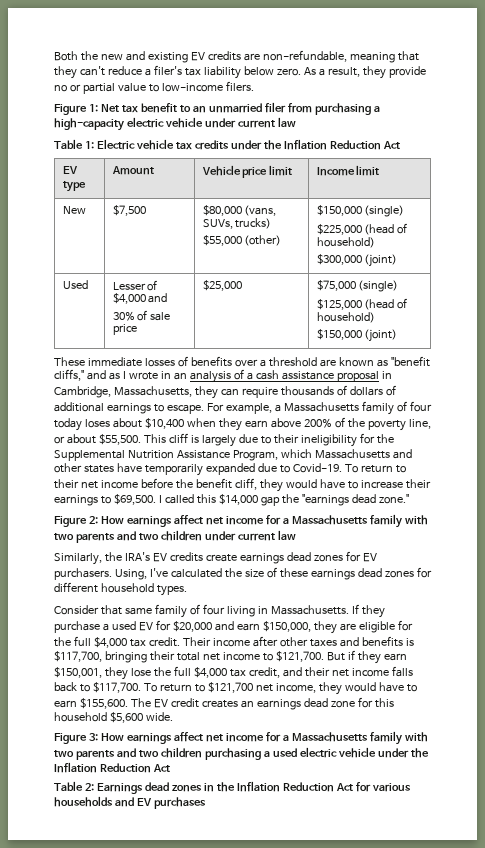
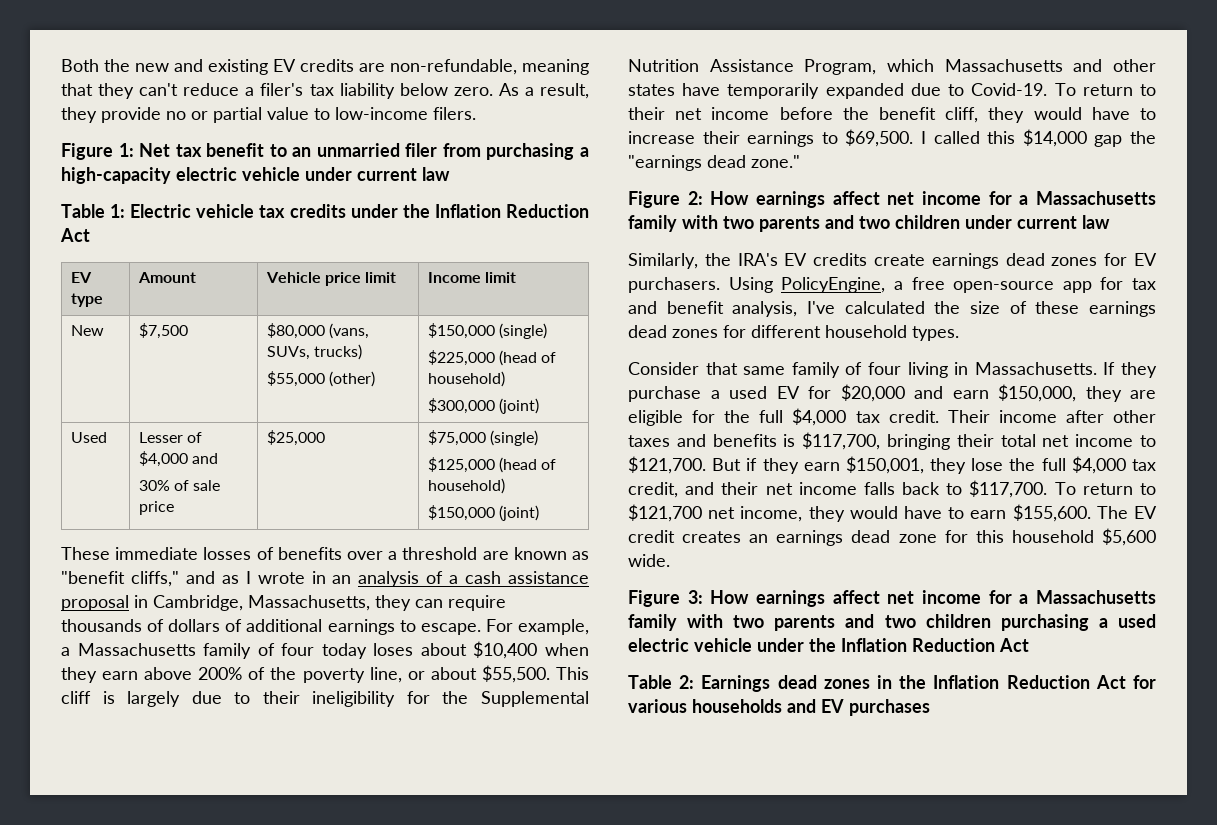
- Using, I've calculated the size of these earnings dead zones for different household types.
+ Using PolicyEngine, a free open-source app for tax and benefit analysis, I've calculated the size of these earnings dead zones for different household types.

